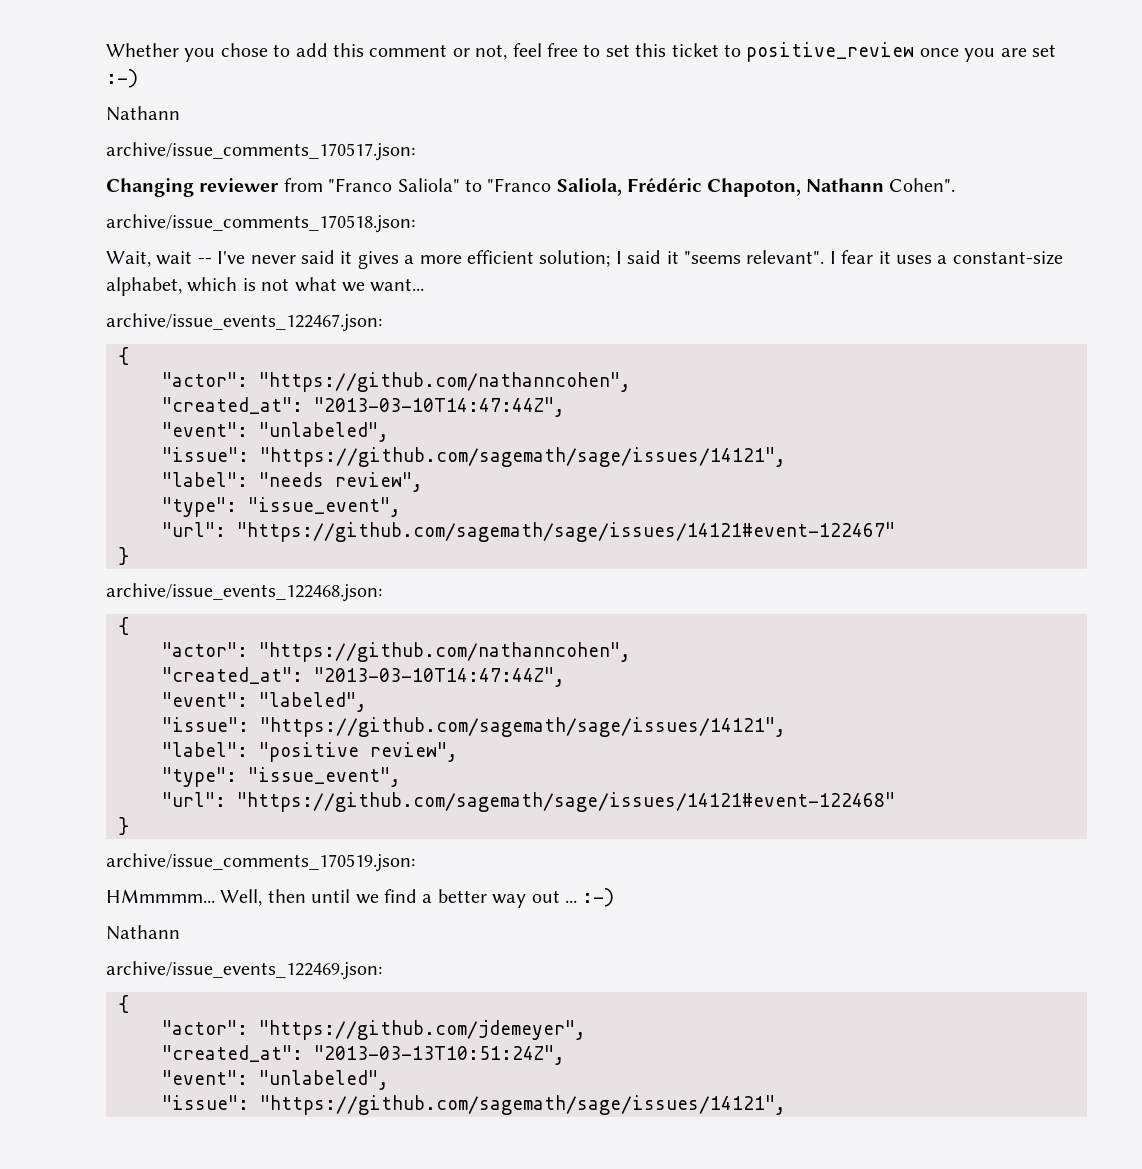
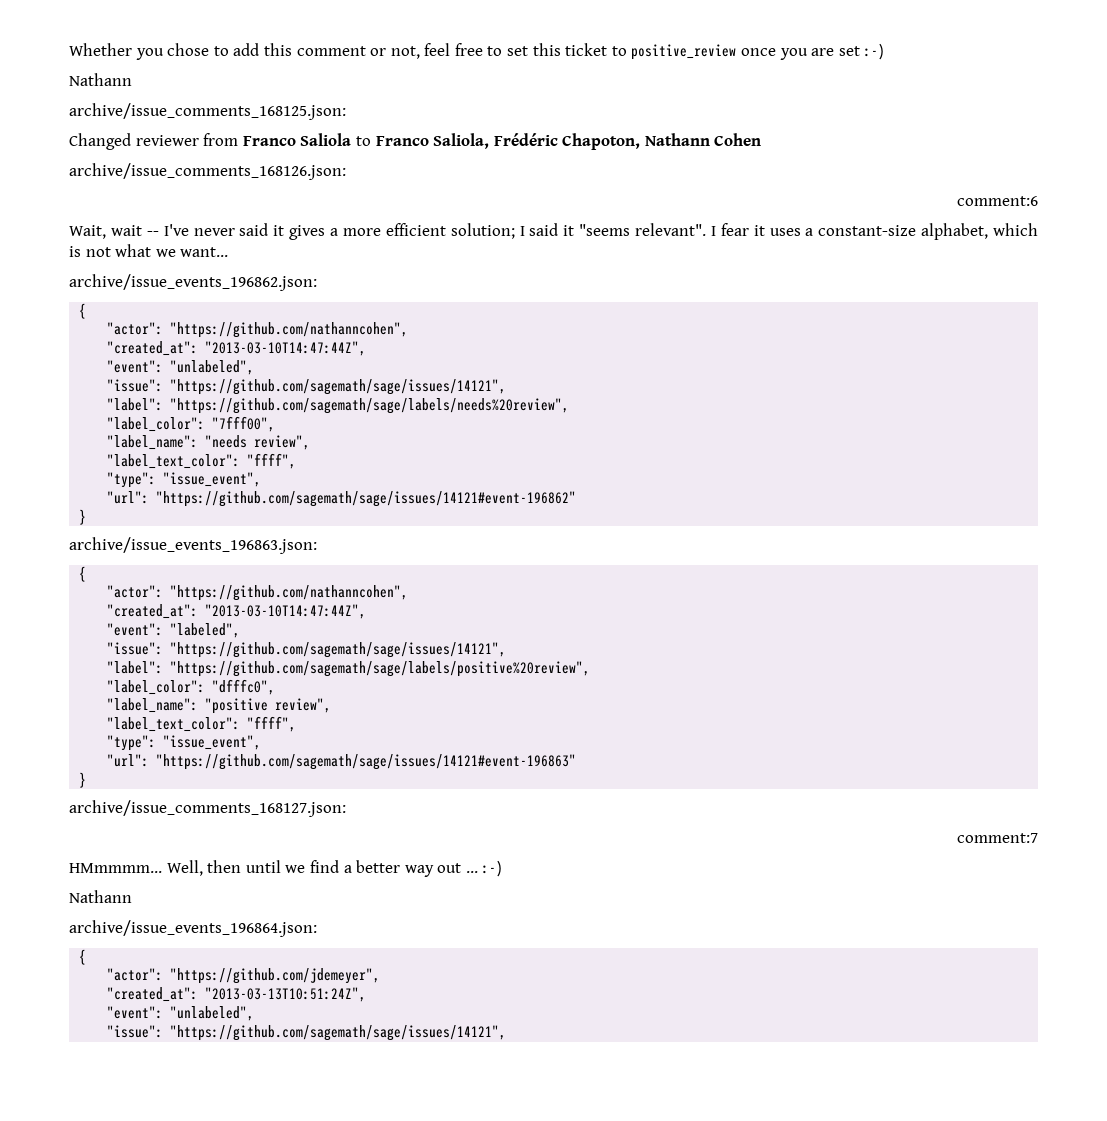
- archive/issue_comments_170517.json:
- Changing reviewer from "Franco Saliola" to "Franco Saliola, Frédéric Chapoton, Nathann Cohen".
- archive/issue_comments_170518.json:
+ archive/issue_comments_168125.json:
+ Changed reviewer from Franco Saliola to Franco Saliola, Frédéric Chapoton, Nathann Cohen
+ archive/issue_comments_168126.json:
+ comment:6
- archive/issue_events_122467.json:
+ archive/issue_events_196862.json:
- "label": "needs review",
+ "label": "https://github.com/sagemath/sage/labels/needs%20review",
+ "label_color": "7fff00",
+ "label_name": "needs review",
+ "label_text_color": "ffff",
  "type": "issue_event",
- "url": "https://github.com/sagemath/sage/issues/14121#event-122467"
+ "url": "https://github.com/sagemath/sage/issues/14121#event-196862"
  }
- archive/issue_events_122468.json:
+ archive/issue_events_196863.json:
- "label": "positive review",
+ "label": "https://github.com/sagemath/sage/labels/positive%20review",
+ "label_color": "dfffc0",
+ "label_name": "positive review",
+ "label_text_color": "ffff",
  "type": "issue_event",
- "url": "https://github.com/sagemath/sage/issues/14121#event-122468"
+ "url": "https://github.com/sagemath/sage/issues/14121#event-196863"
  }
- archive/issue_comments_170519.json:
+ archive/issue_comments_168127.json:
+ comment:7
- archive/issue_events_122469.json:
+ archive/issue_events_196864.json:

